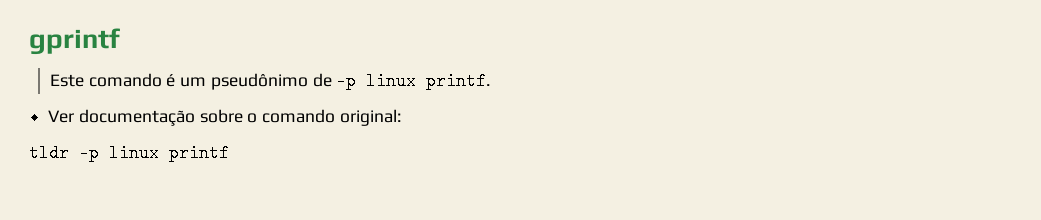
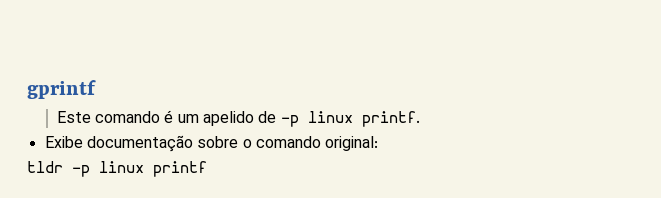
- Este comando é um pseudônimo de -p linux printf.
+ Este comando é um apelido de -p linux printf.
- Ver documentação sobre o comando original:
+ Exibe documentação sobre o comando original:

